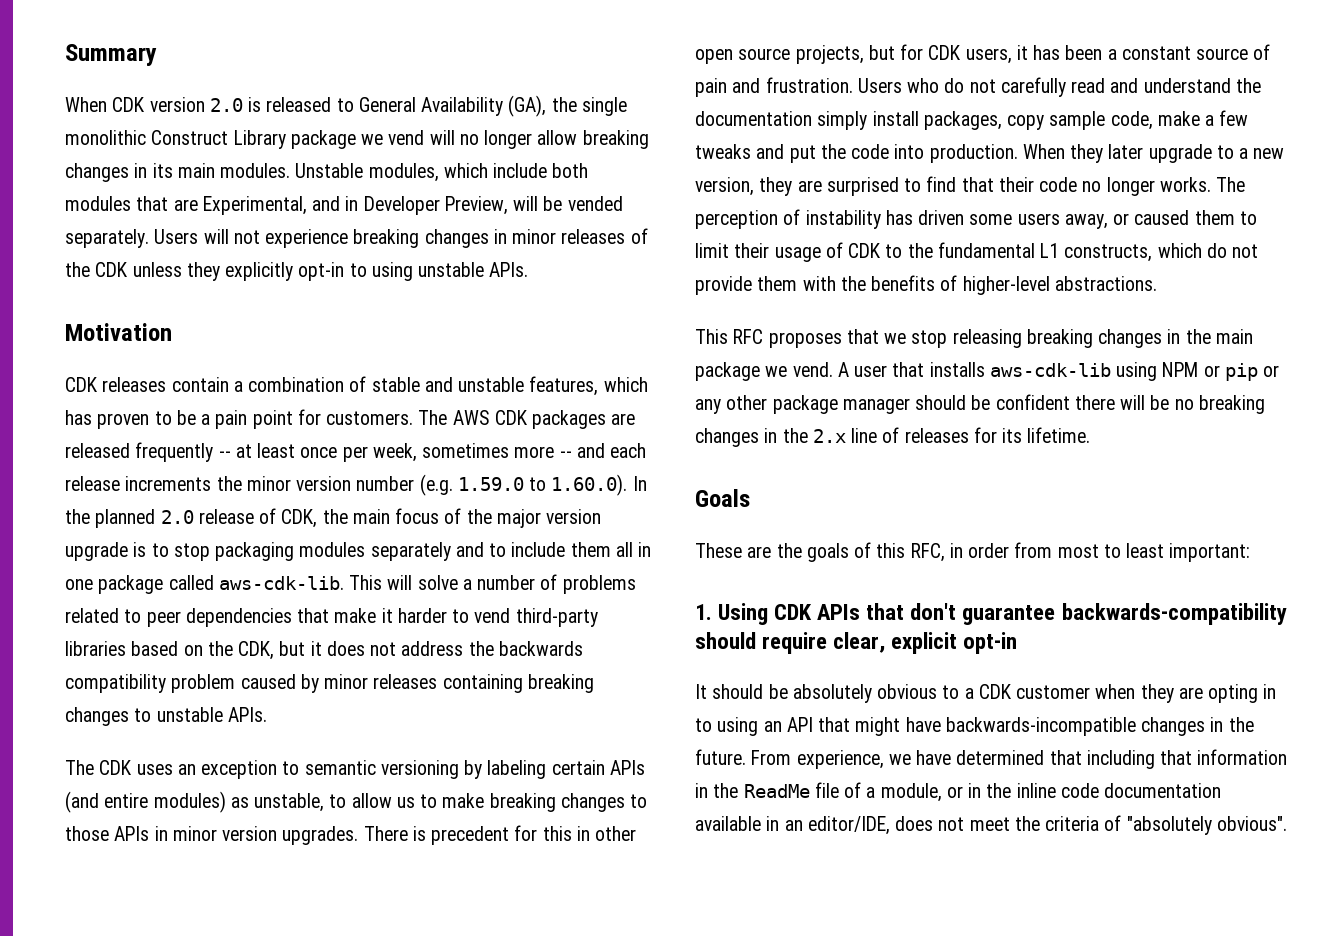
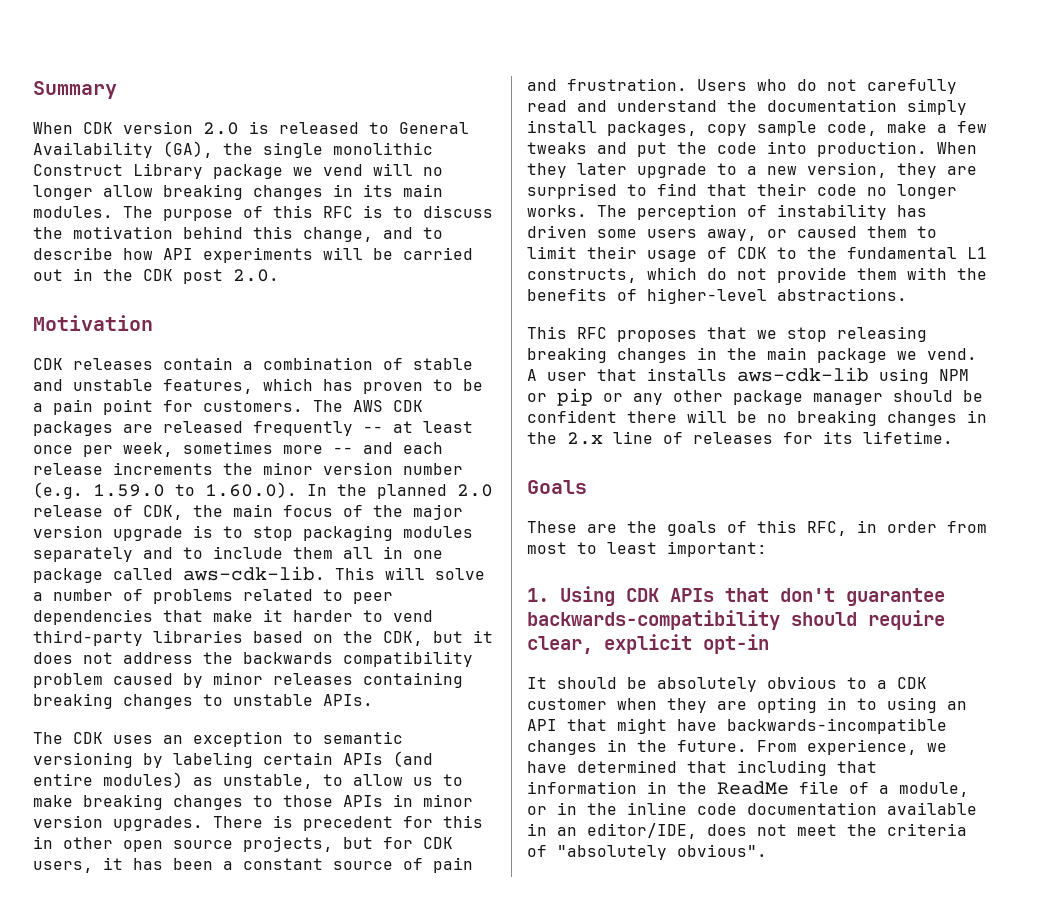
- Unstable modules, which include both modules that are Experimental, and in Developer Preview, will be vended separately. Users will not experience breaking changes in minor releases of the CDK unless they explicitly opt-in to using unstable APIs.
+ The purpose of this RFC is to discuss the motivation behind this change, and to describe how API experiments will be carried out in the CDK post 2.0.

